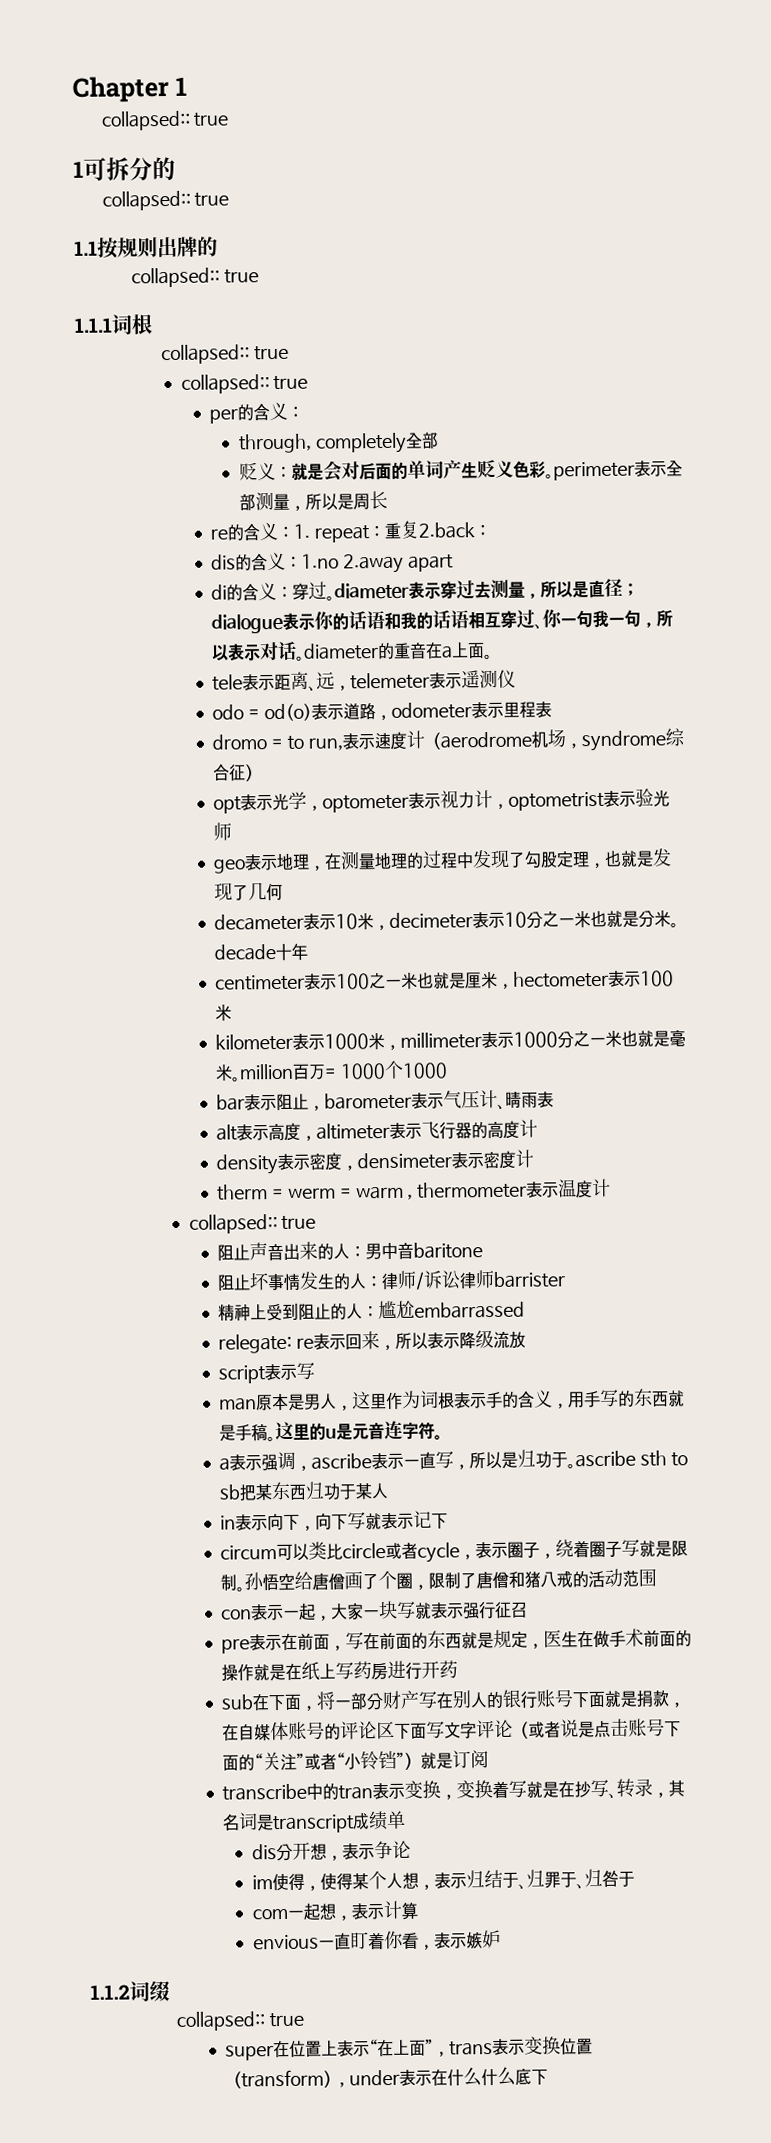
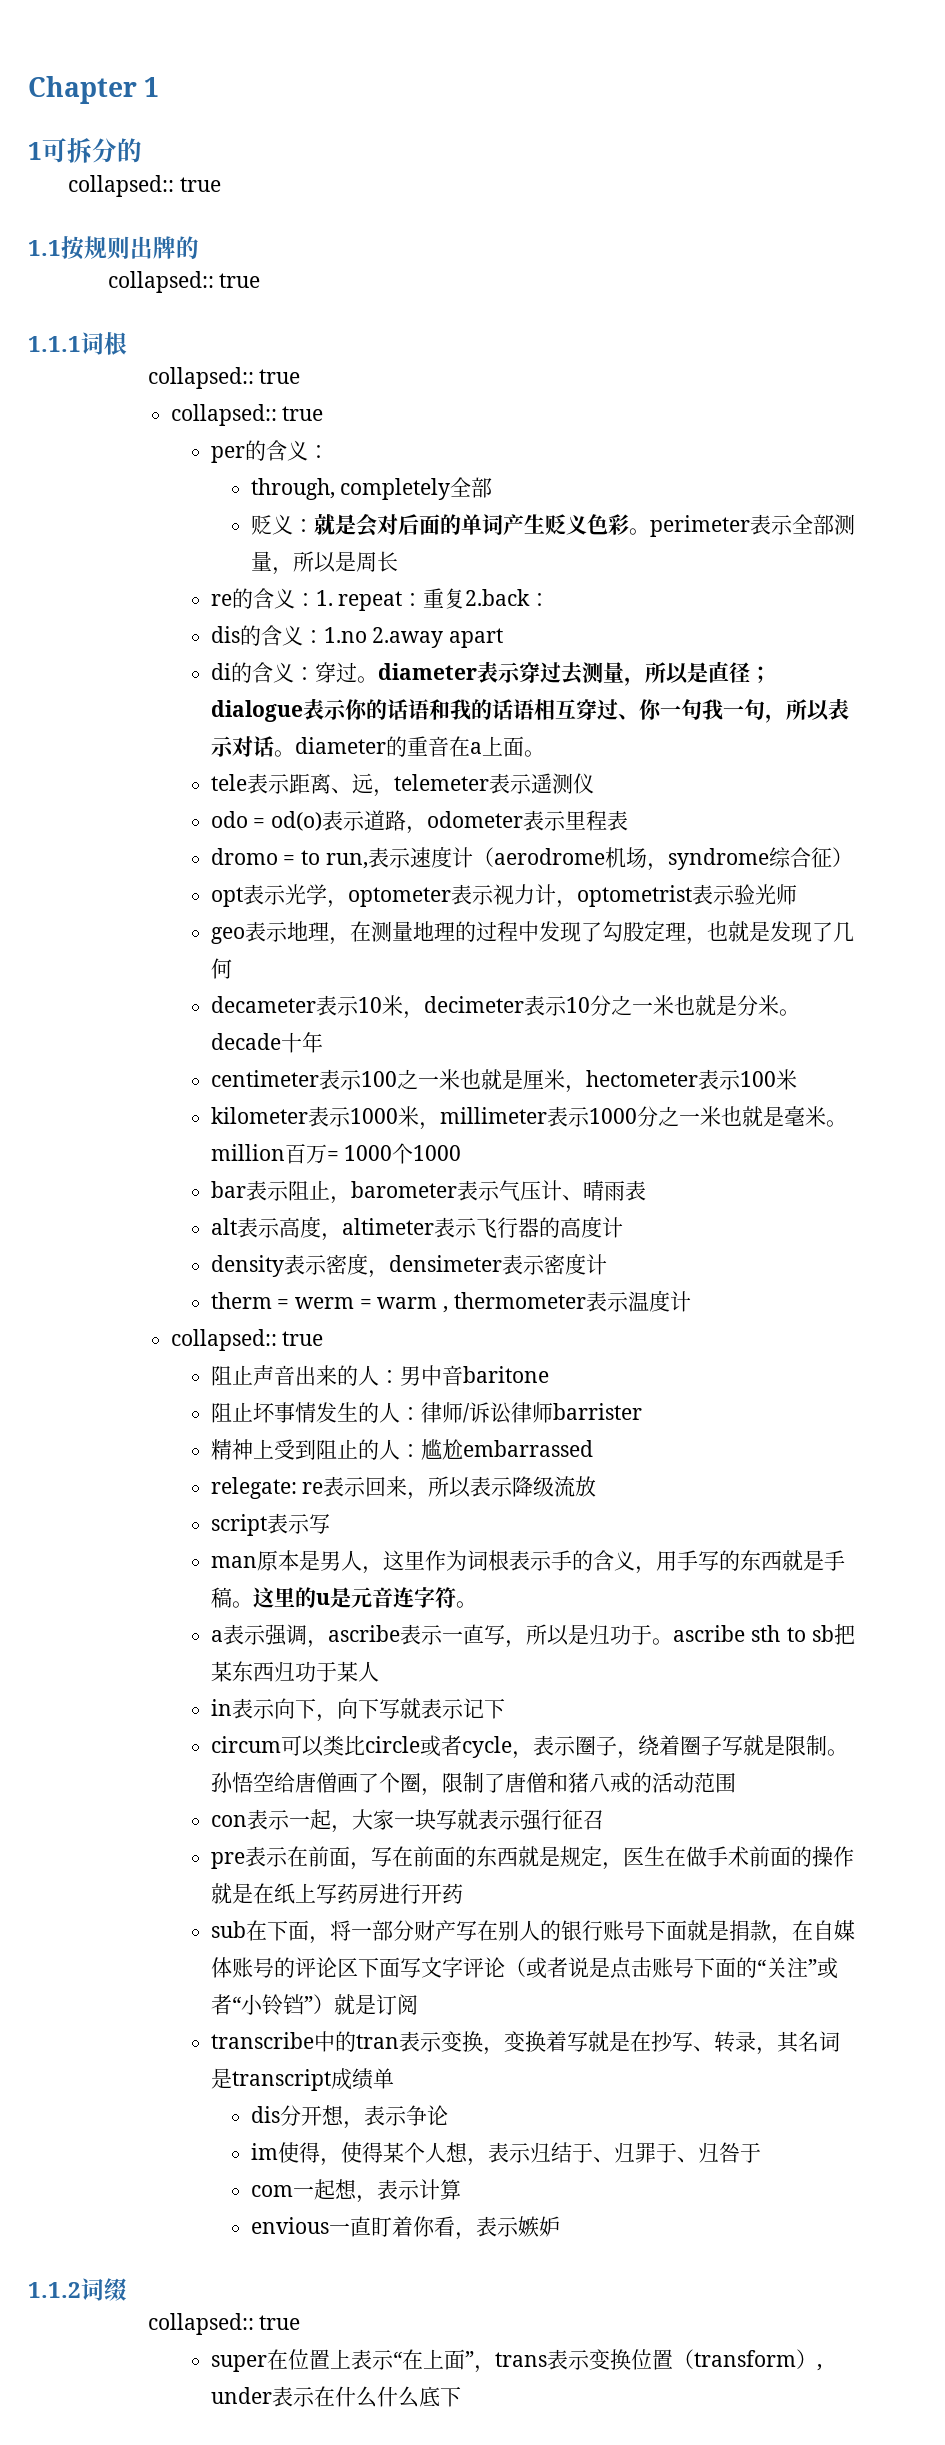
  Chapter 1
- collapsed:: true

